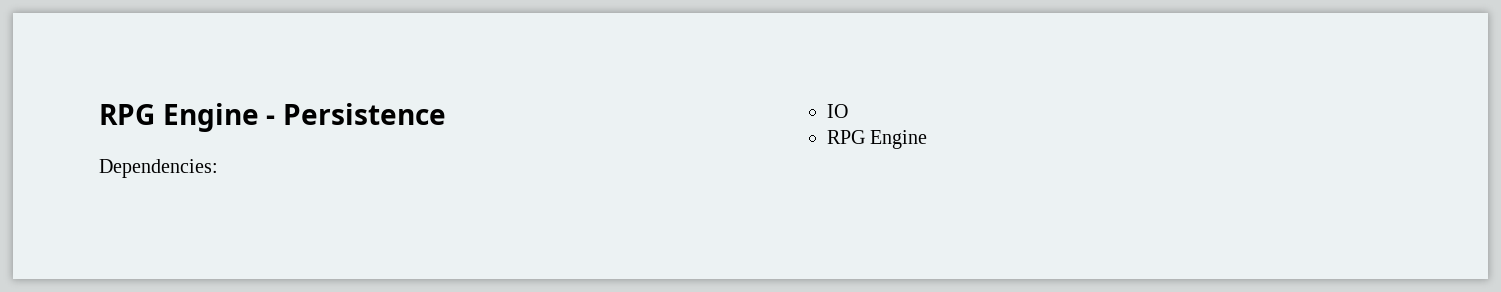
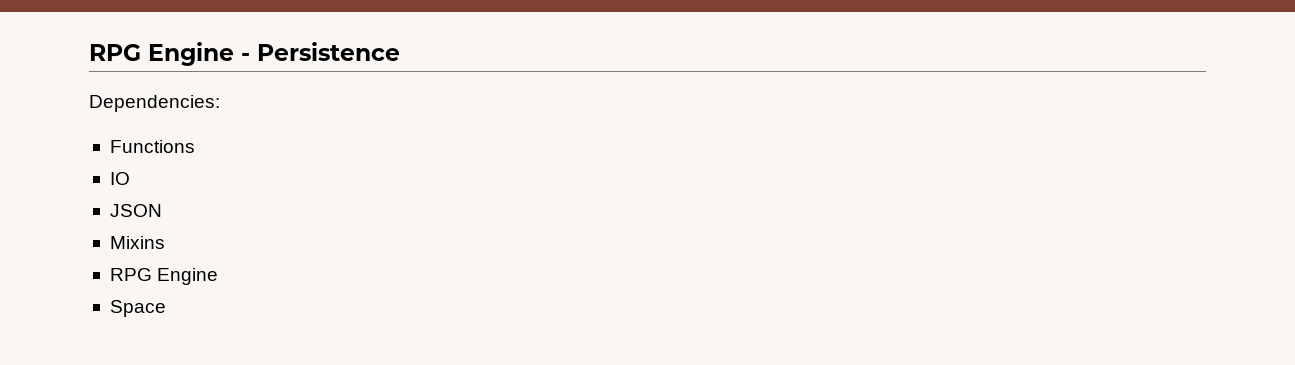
+ Functions
  IO
+ JSON
+ Mixins
  RPG Engine
+ Space

